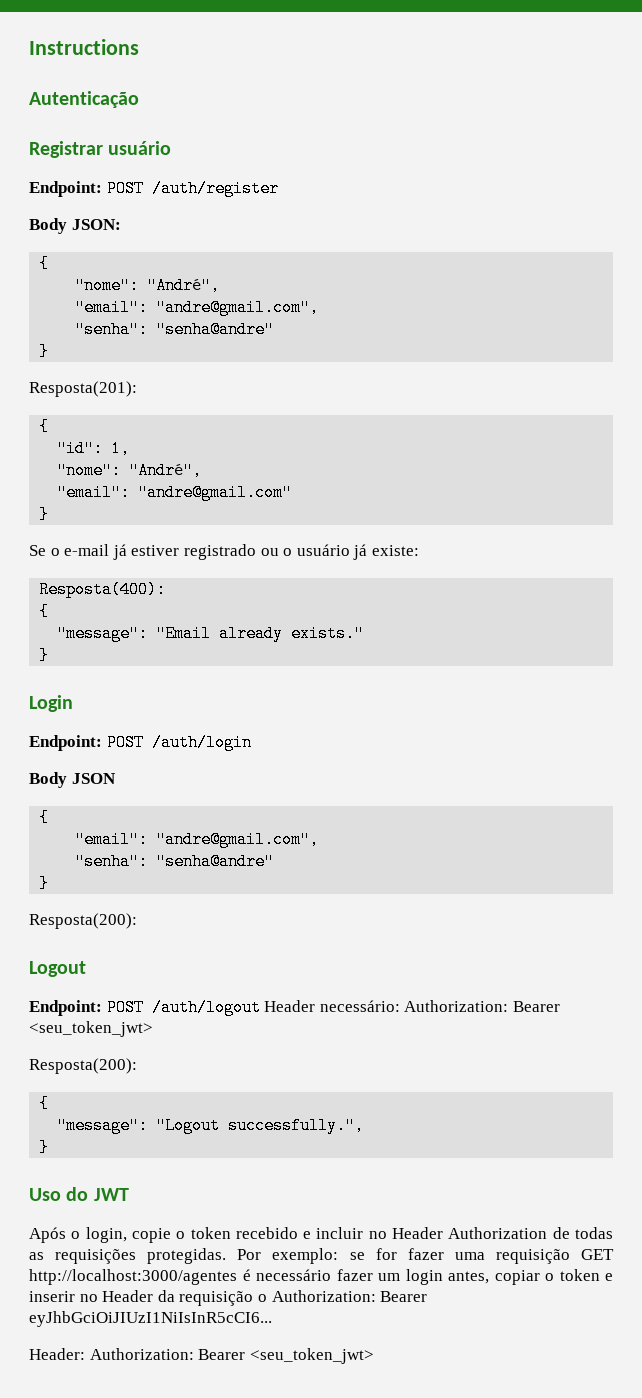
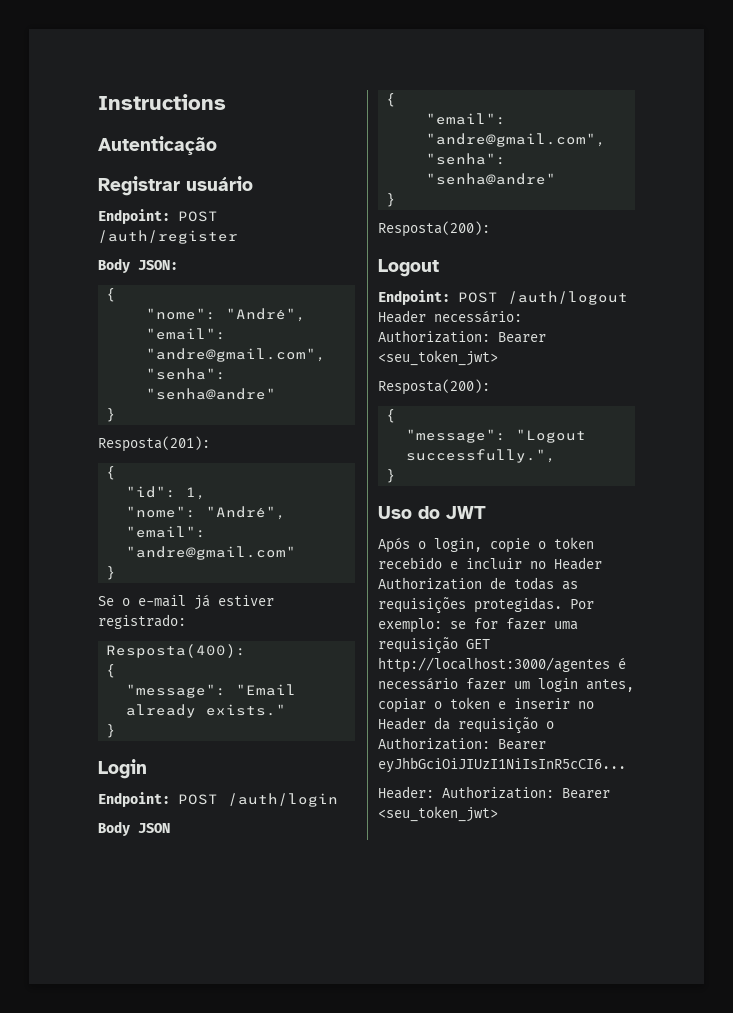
- Se o e-mail já estiver registrado ou o usuário já existe:
+ Se o e-mail já estiver registrado:

